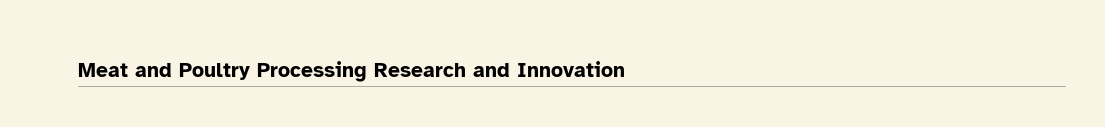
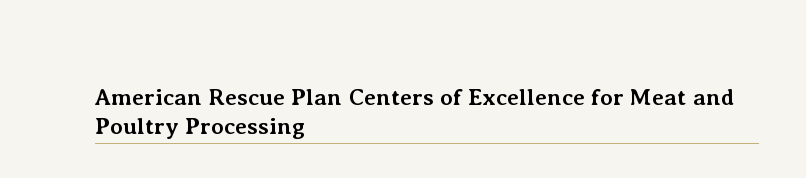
- Meat and Poultry Processing Research and Innovation
+ American Rescue Plan Centers of Excellence for Meat and Poultry Processing

